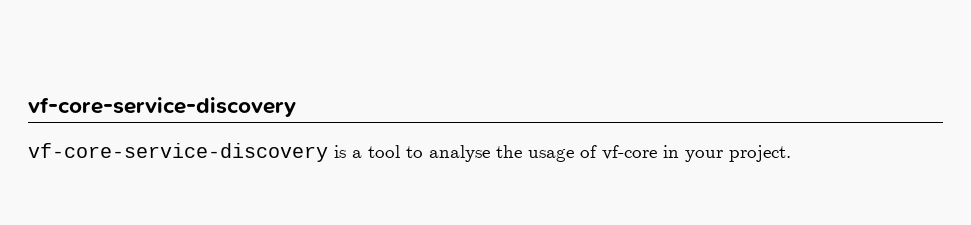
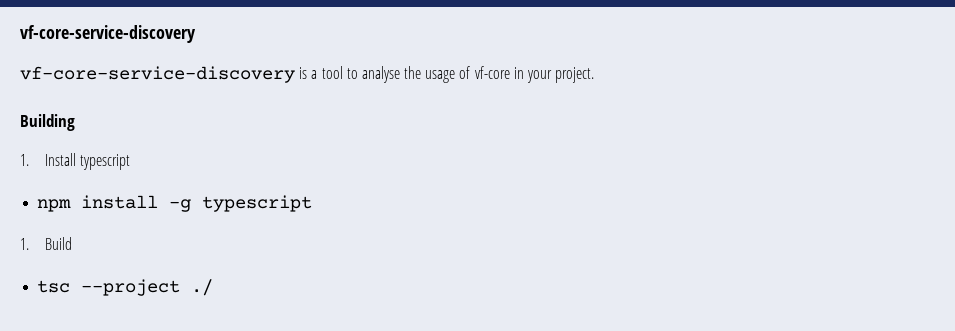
+ Building
+ 1. Install typescript
+ npm install -g typescript
+ 1. Build
+ tsc --project ./

